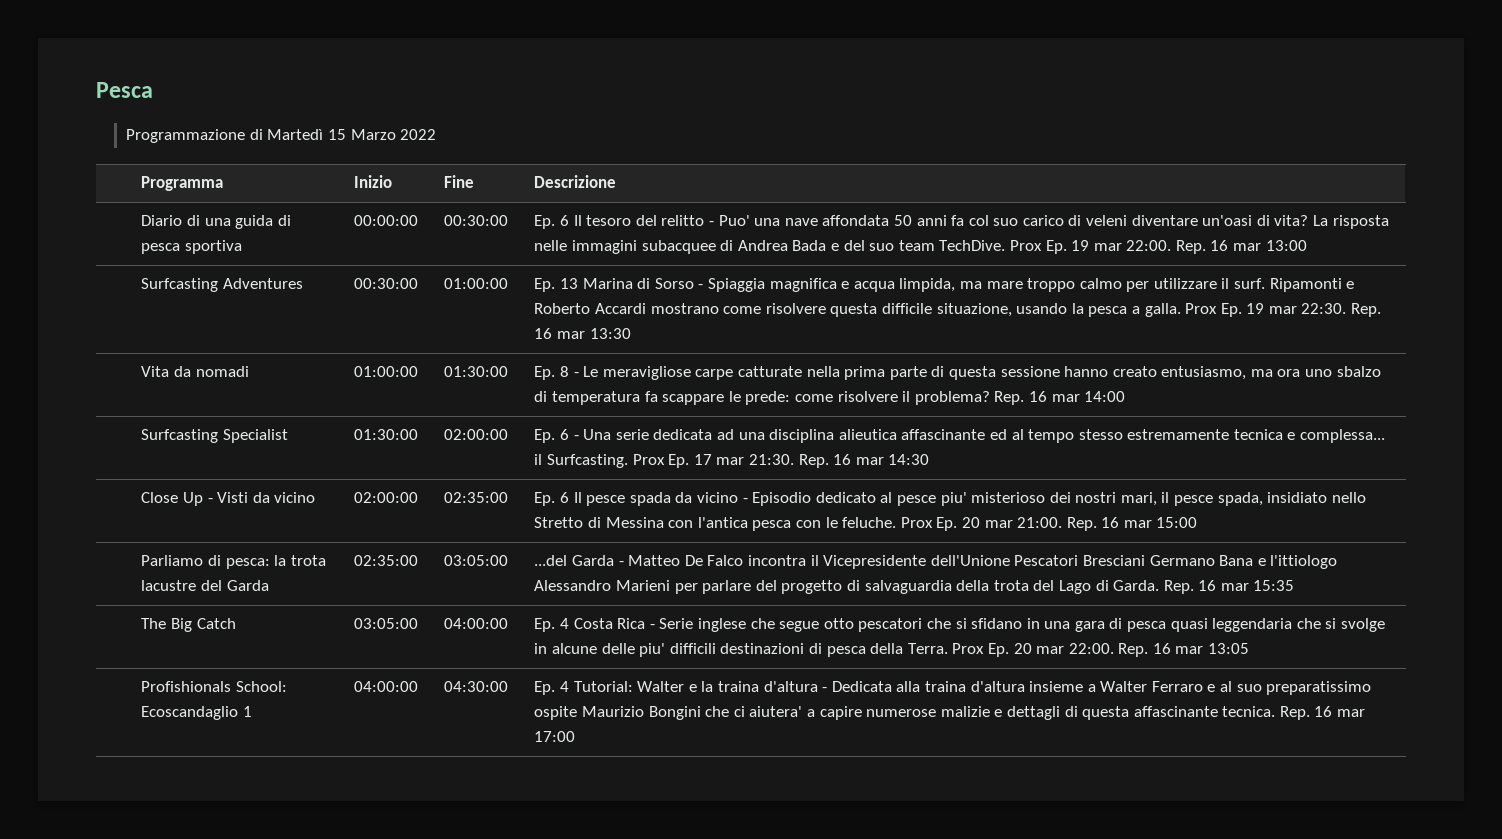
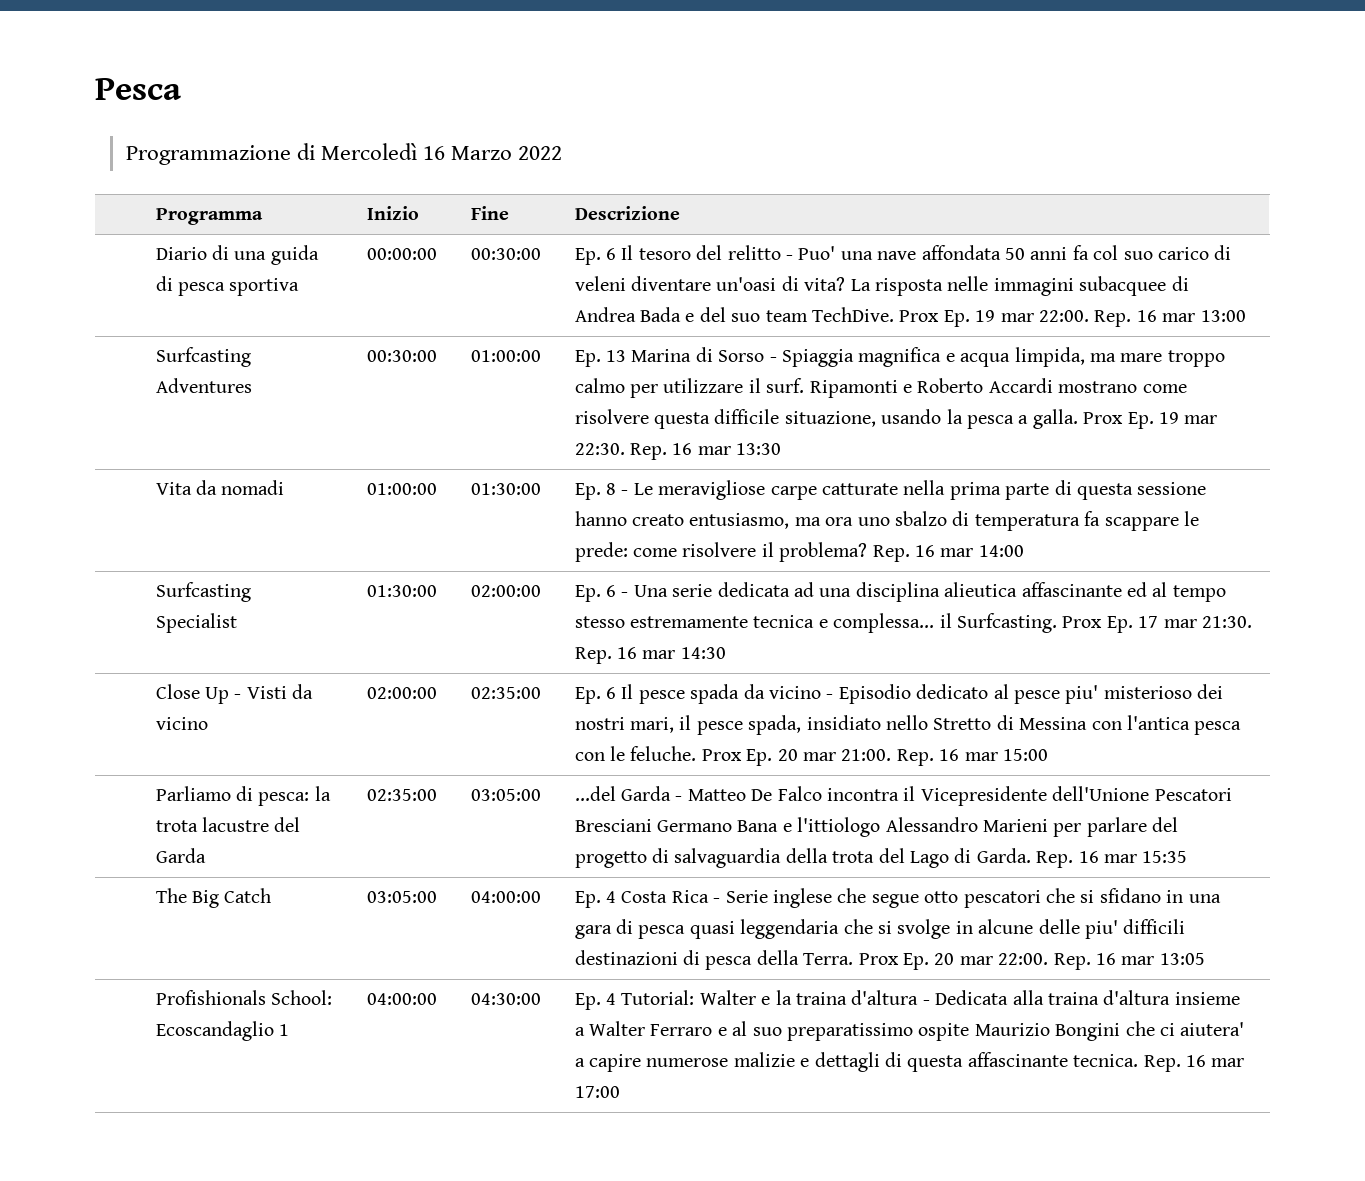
- Programmazione di Martedì 15 Marzo 2022
+ Programmazione di Mercoledì 16 Marzo 2022

